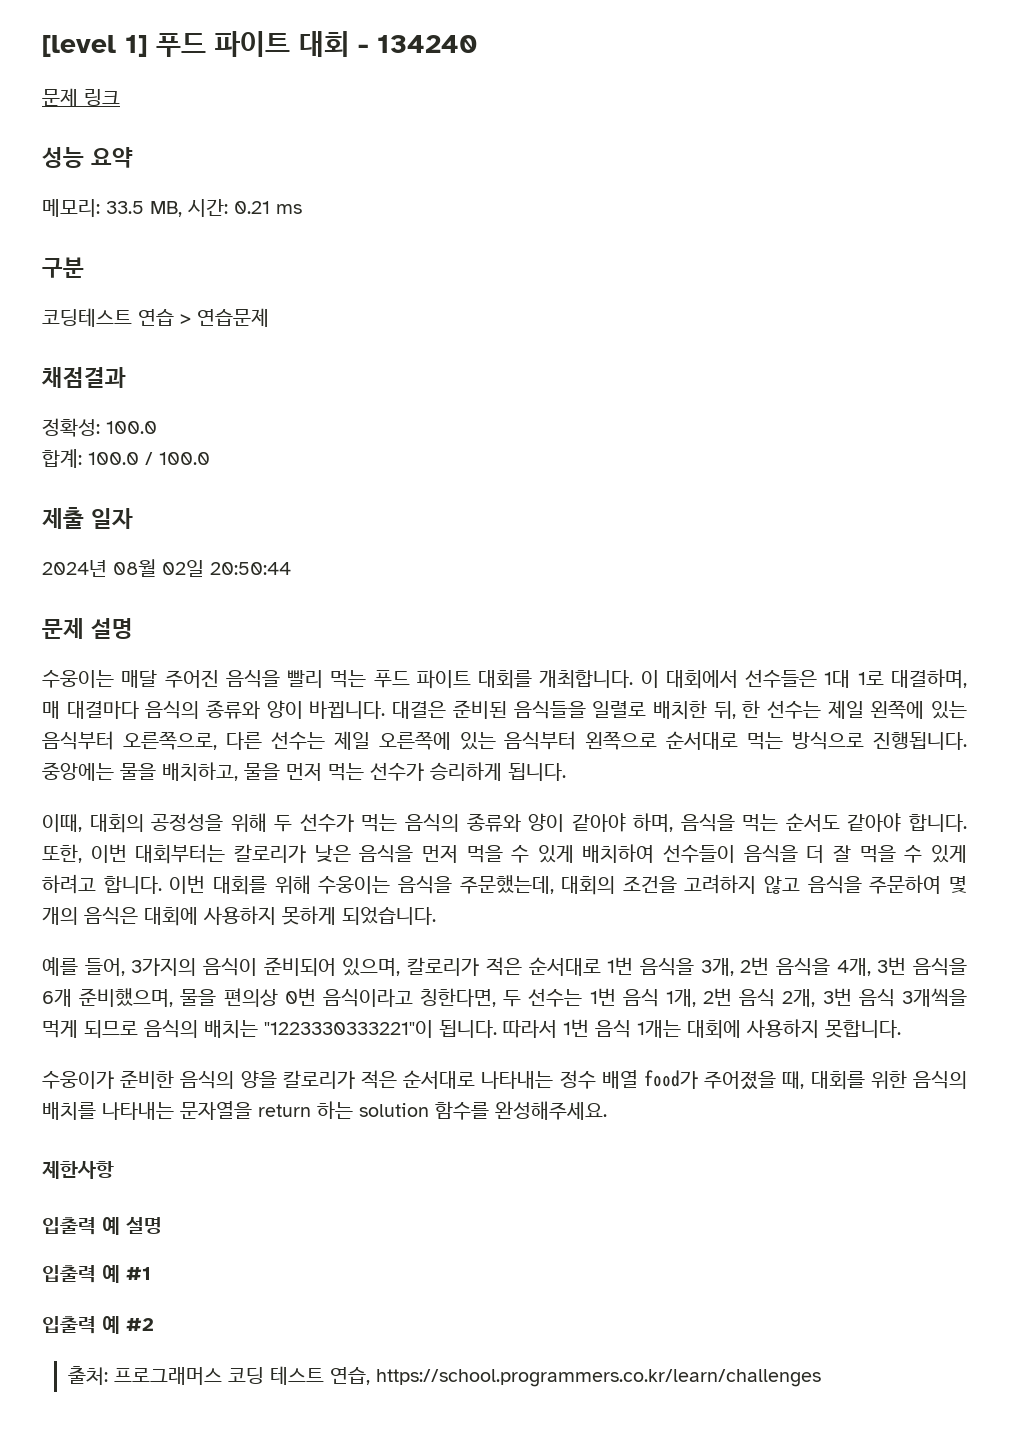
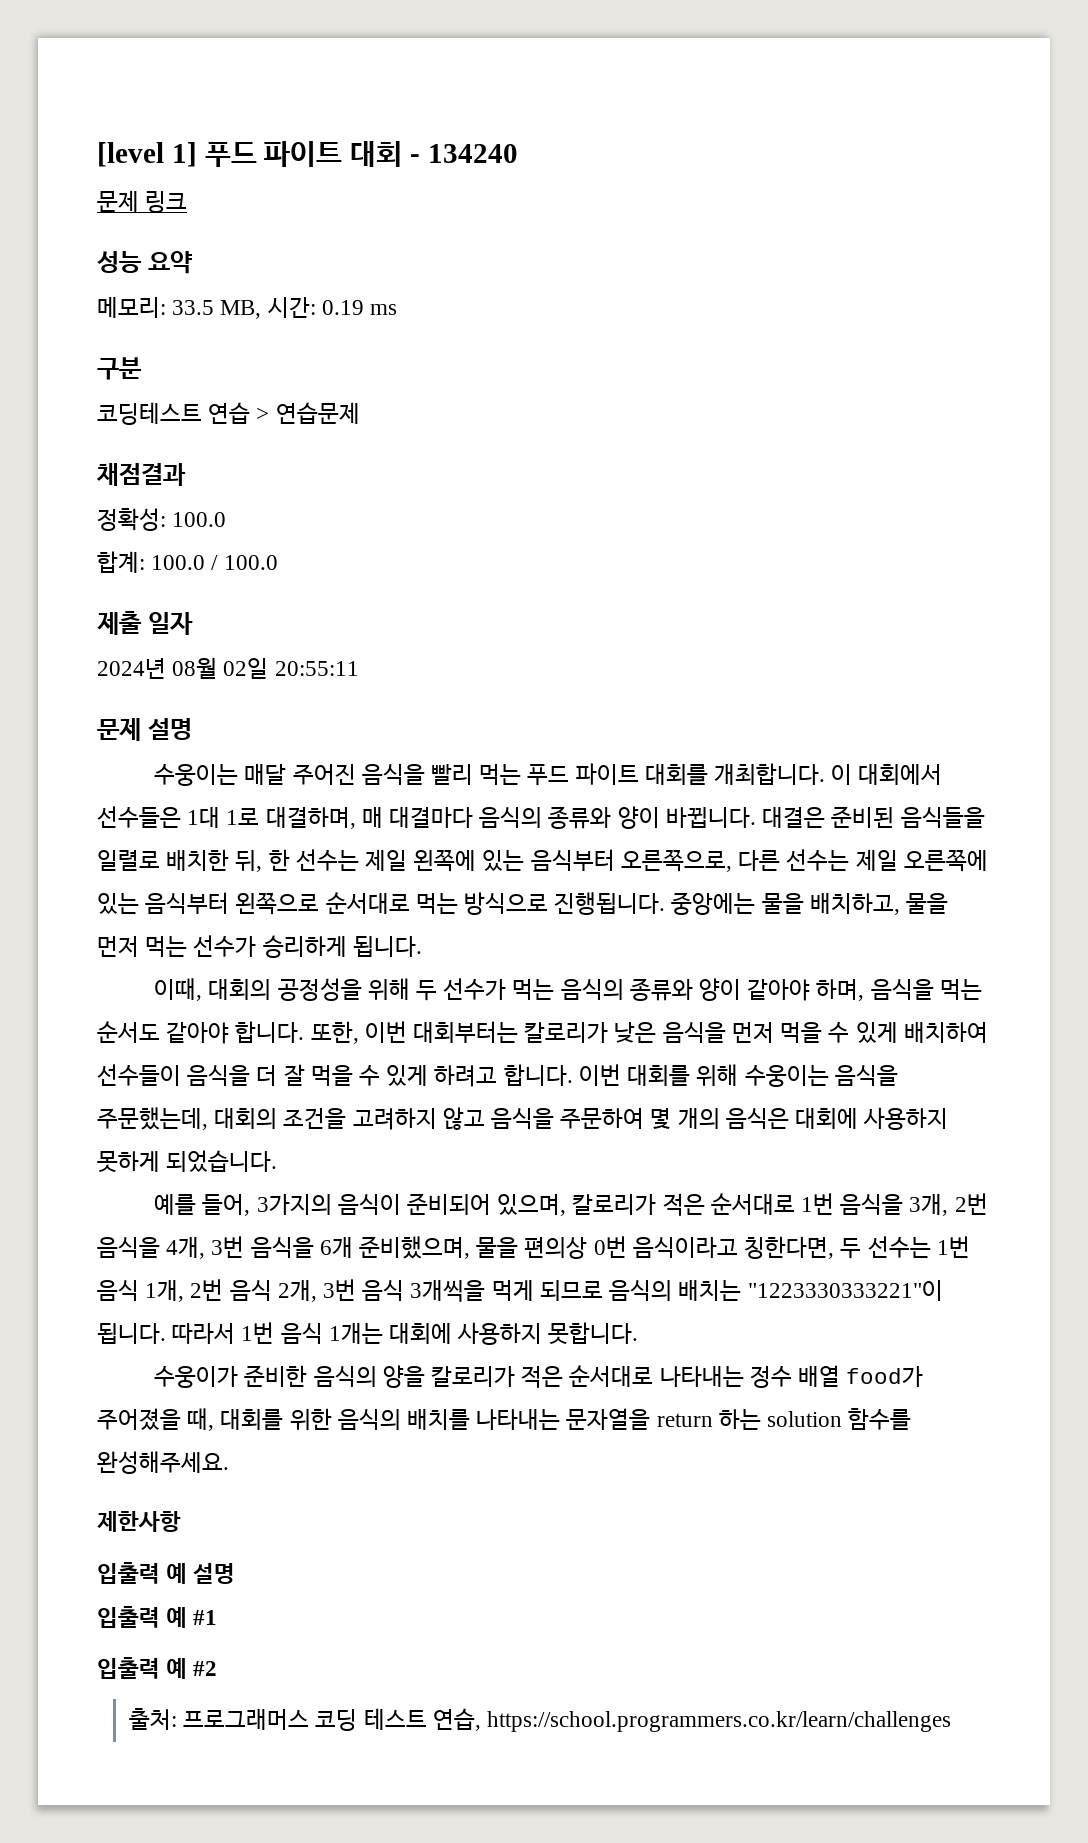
- 메모리: 33.5 MB, 시간: 0.21 ms
+ 메모리: 33.5 MB, 시간: 0.19 ms
- 2024년 08월 02일 20:50:44
+ 2024년 08월 02일 20:55:11

